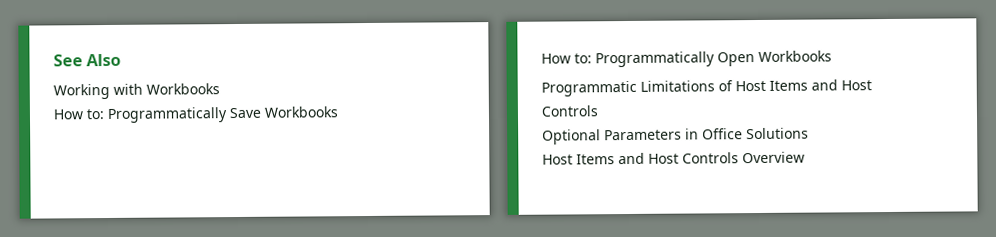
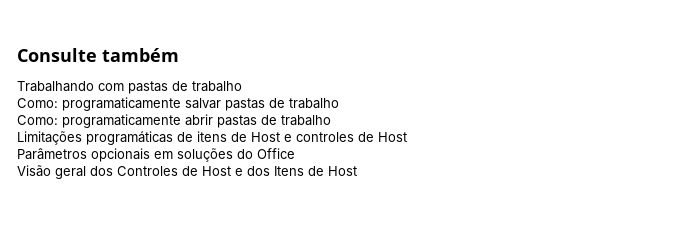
- See Also
- Working with Workbooks
- How to: Programmatically Save Workbooks
- How to: Programmatically Open Workbooks
- Programmatic Limitations of Host Items and Host Controls
- Optional Parameters in Office Solutions
- Host Items and Host Controls Overview
+ Consulte também
+ Trabalhando com pastas de trabalho
+ Como: programaticamente salvar pastas de trabalho
+ Como: programaticamente abrir pastas de trabalho
+ Limitações programáticas de itens de Host e controles de Host
+ Parâmetros opcionais em soluções do Office
+ Visão geral dos Controles de Host e dos Itens de Host

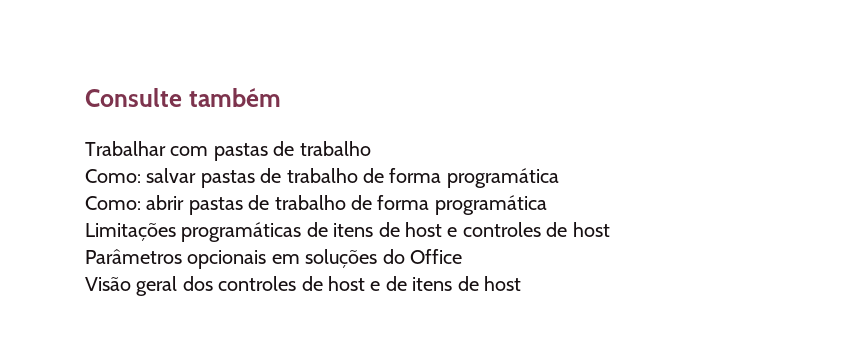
- Trabalhando com pastas de trabalho
+ Trabalhar com pastas de trabalho
- Como: programaticamente salvar pastas de trabalho
- Como: programaticamente abrir pastas de trabalho
+ Como: salvar pastas de trabalho de forma programática
+ Como: abrir pastas de trabalho de forma programática
- Limitações programáticas de itens de Host e controles de Host
+ Limitações programáticas de itens de host e controles de host
- Visão geral dos Controles de Host e dos Itens de Host
+ Visão geral dos controles de host e de itens de host

